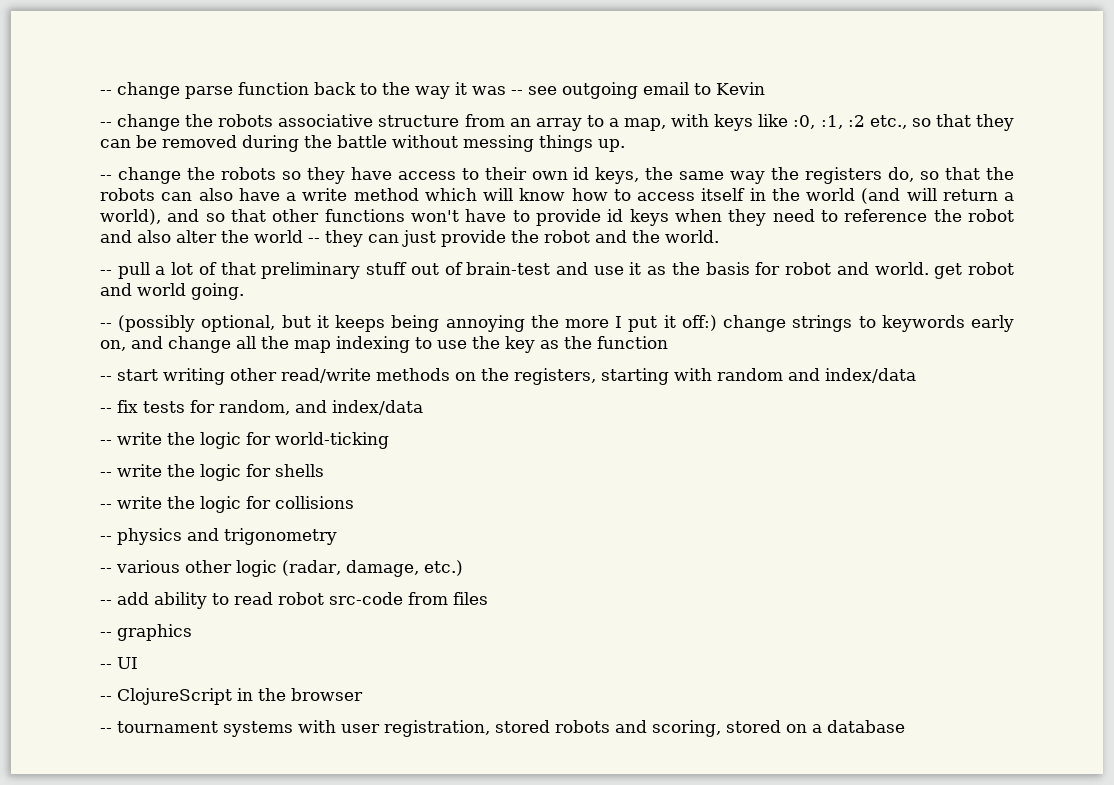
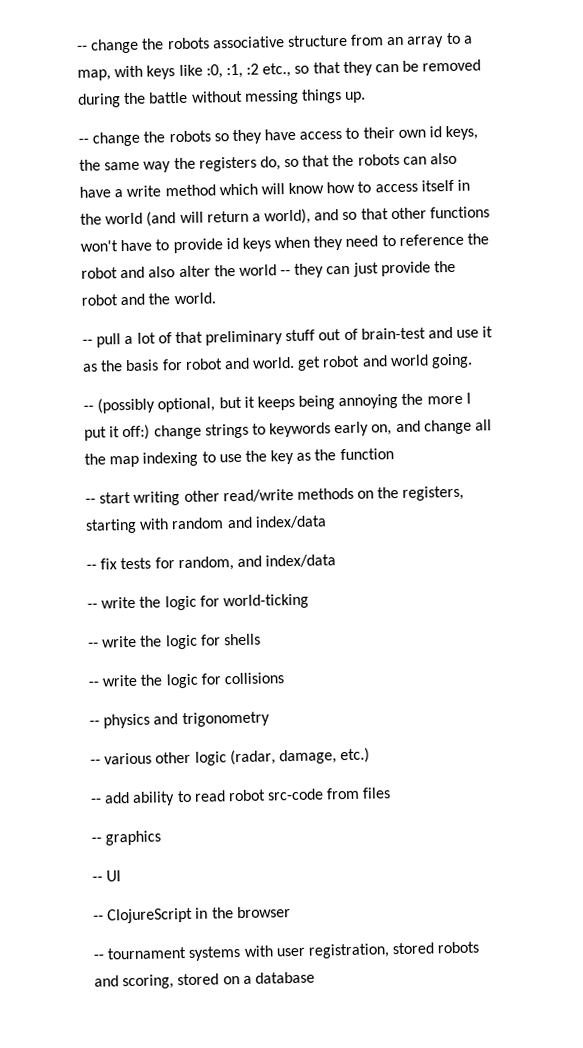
- -- change parse function back to the way it was -- see outgoing email to Kevin

